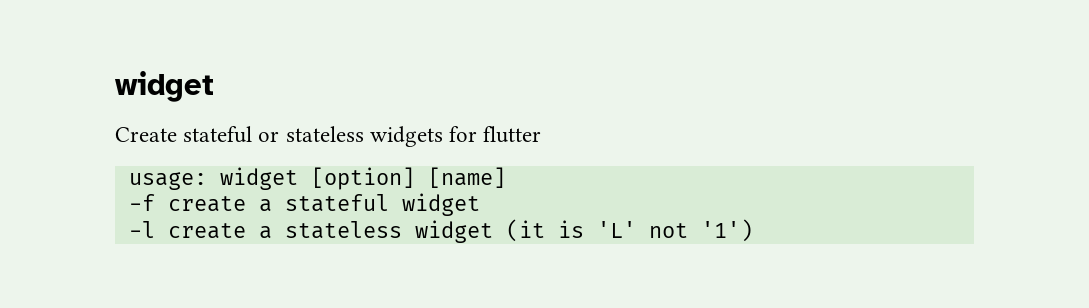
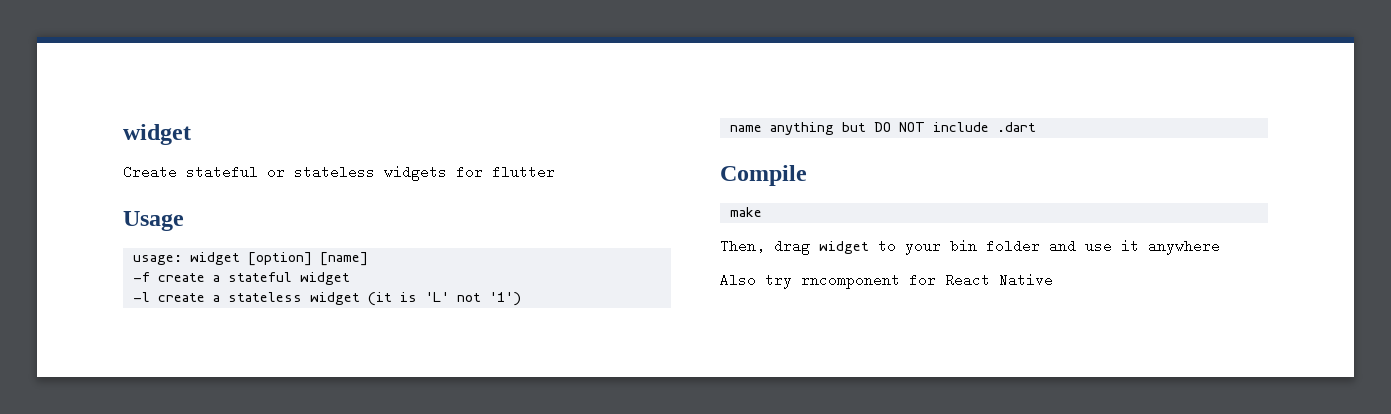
+ Usage
+ name anything but DO NOT include .dart
+ Compile
+ make
+ Then, drag widget to your bin folder and use it anywhere
+ Also try rncomponent for React Native

